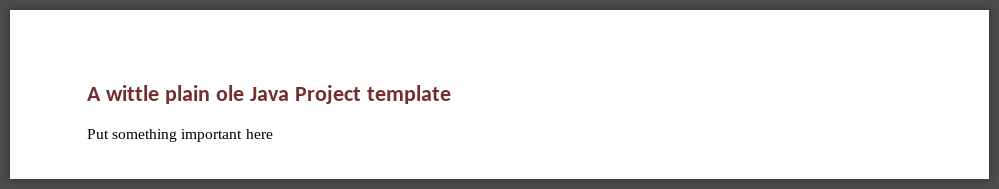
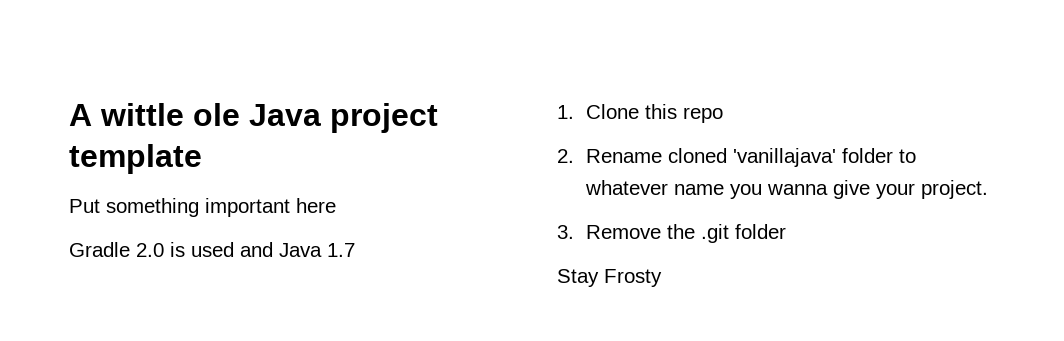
- A wittle plain ole Java Project template
+ A wittle ole Java project template
+ Gradle 2.0 is used and Java 1.7
+ 1. Clone this repo
+ 2. Rename cloned 'vanillajava' folder to whatever name you wanna give your project.
+ 3. Remove the .git folder
+ Stay Frosty

